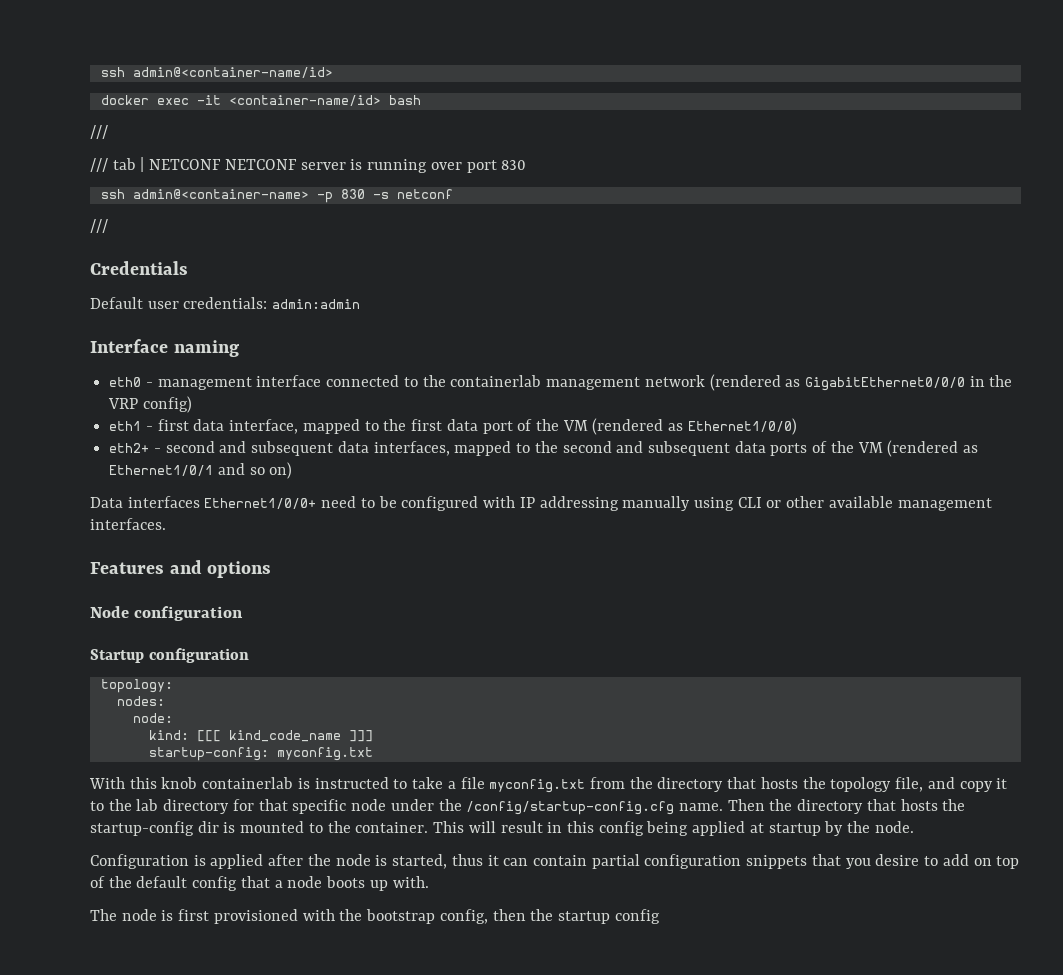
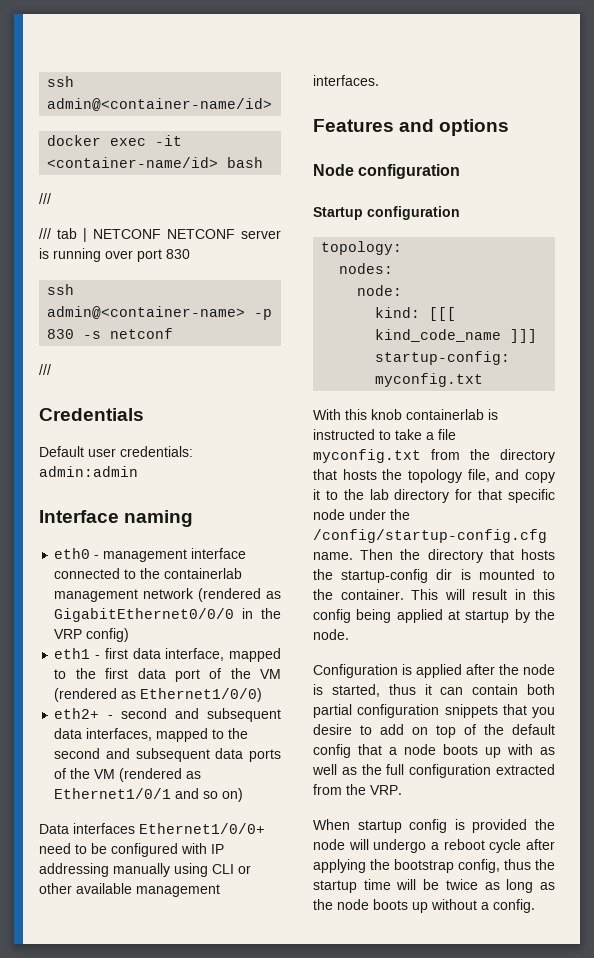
- Configuration is applied after the node is started, thus it can contain partial configuration snippets that you desire to add on top of the default config that a node boots up with.
- The node is first provisioned with the bootstrap config, then the startup config
+ Configuration is applied after the node is started, thus it can contain both partial configuration snippets that you desire to add on top of the default config that a node boots up with as well as the full configuration extracted from the VRP.
+ When startup config is provided the node will undergo a reboot cycle after applying the bootstrap config, thus the startup time will be twice as long as the node boots up without a config.

